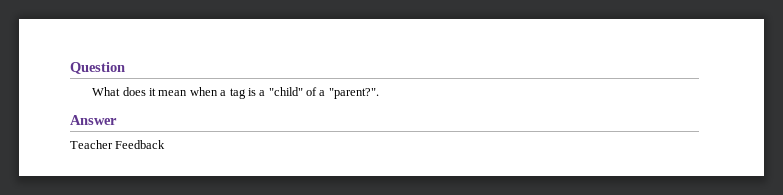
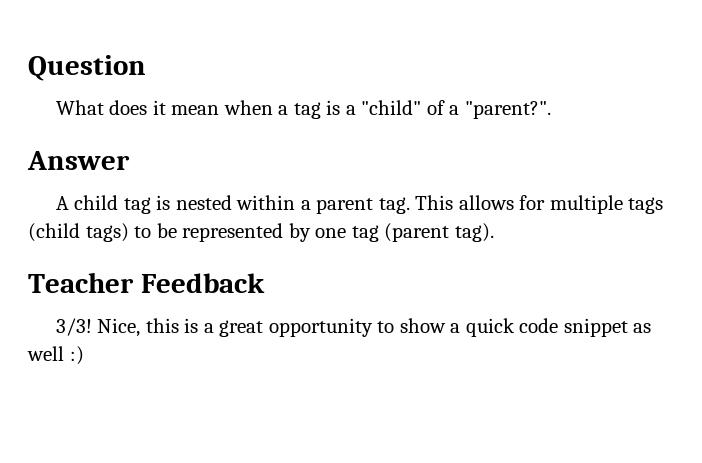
+ A child tag is nested within a parent tag. This allows for multiple tags (child tags) to be represented by one tag (parent tag).
  Teacher Feedback
+ 3/3! Nice, this is a great opportunity to show a quick code snippet as well :)

